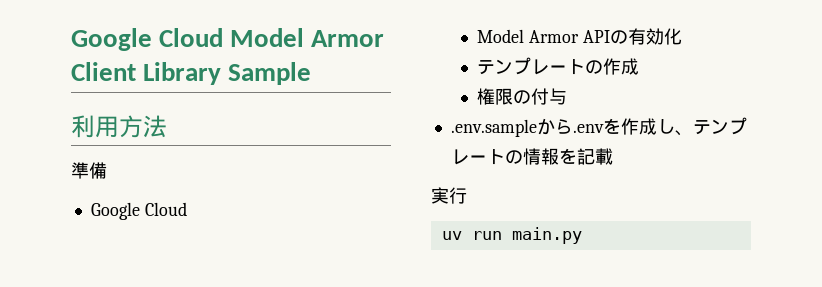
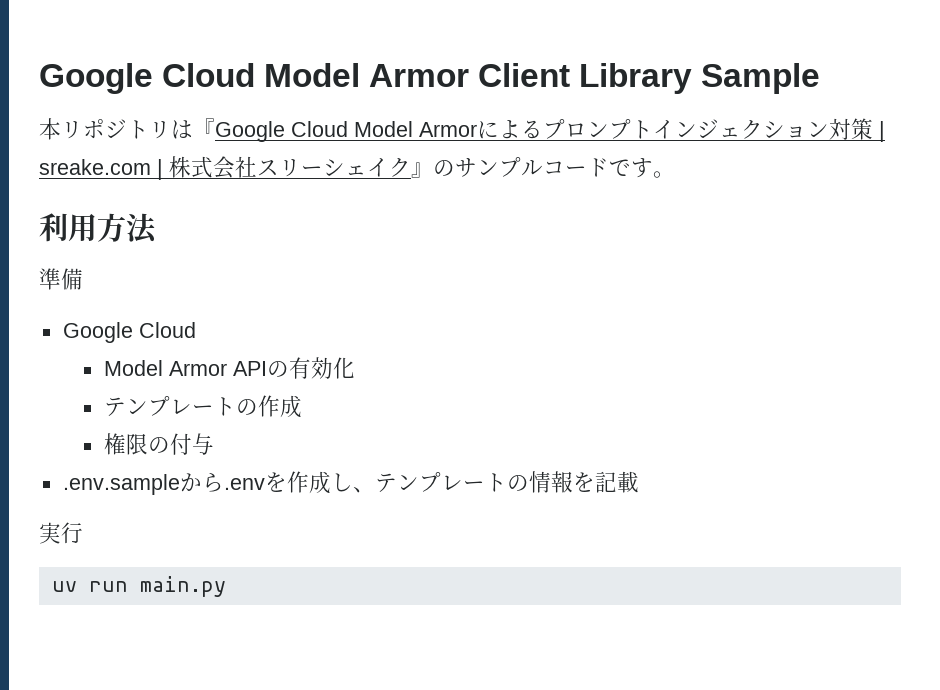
+ 本リポジトリは『Google Cloud Model Armorによるプロンプトインジェクション対策 | sreake.com | 株式会社スリーシェイク』のサンプルコードです。

